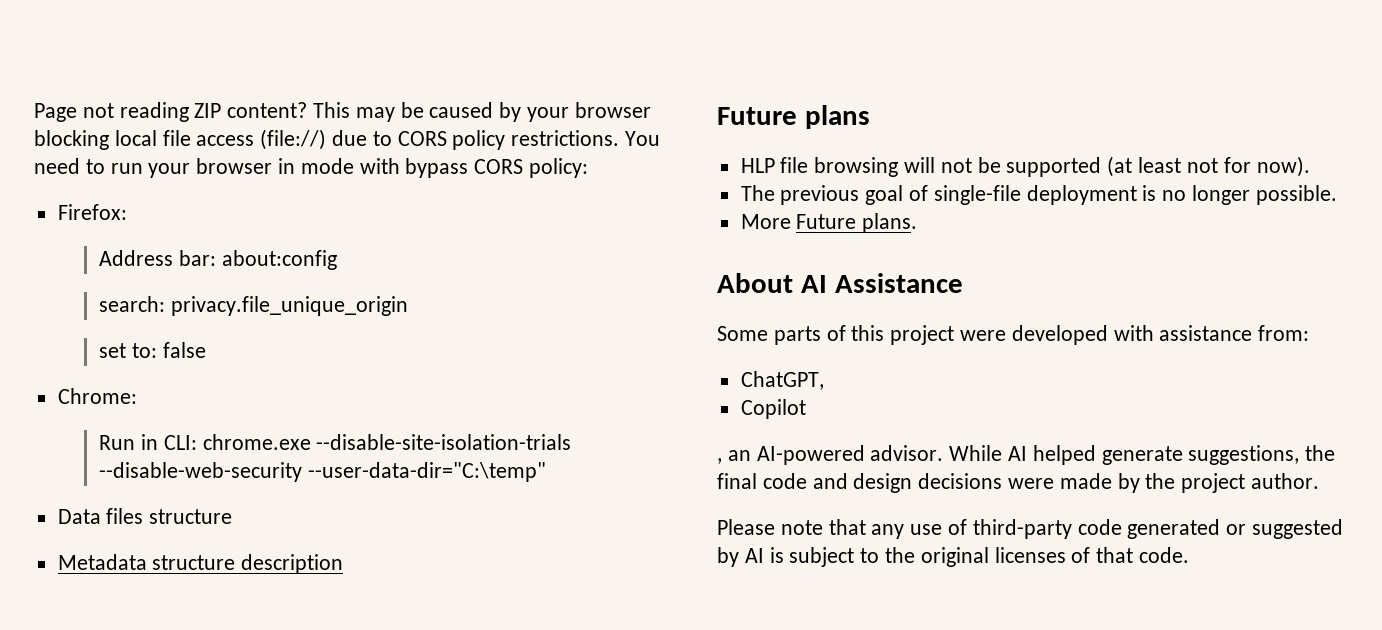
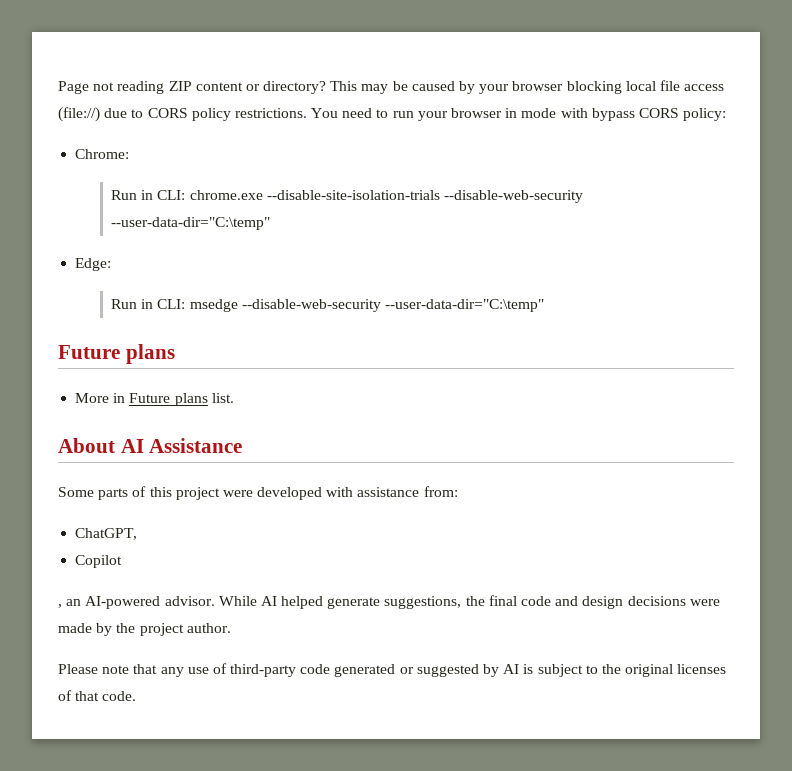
- Page not reading ZIP content?
+ Page not reading ZIP content or directory?
- Firefox:
- Address bar: about:config
- search: privacy.file_unique_origin
- set to: false
- Data files structure
- Metadata structure description
+ Edge:
+ Run in CLI: msedge --disable-web-security --user-data-dir="C:\temp"
  Future plans
- HLP file browsing will not be supported (at least not for now).
- The previous goal of single-file deployment is no longer possible.
- More Future plans.
+ More in Future plans list.

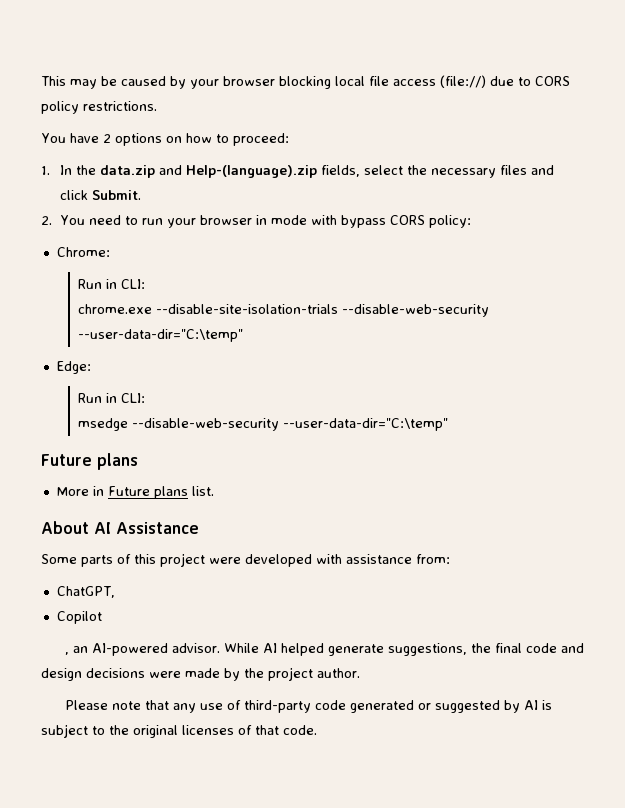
- Page not reading ZIP content or directory? This may be caused by your browser blocking local file access (file://) due to CORS policy restrictions. You need to run your browser in mode with bypass CORS policy:
+ This may be caused by your browser blocking local file access (file://) due to CORS policy restrictions.
+ You have 2 options on how to proceed:
+ 1. In the data.zip and Help-(language).zip fields, select the necessary files and click Submit.
+ 2. You need to run your browser in mode with bypass CORS policy:
  Chrome:
- Run in CLI: chrome.exe --disable-site-isolation-trials --disable-web-security --user-data-dir="C:\temp"
+ Run in CLI:
+ chrome.exe --disable-site-isolation-trials --disable-web-security --user-data-dir="C:\temp"
  Edge:
- Run in CLI: msedge --disable-web-security --user-data-dir="C:\temp"
+ Run in CLI:
+ msedge --disable-web-security --user-data-dir="C:\temp"

